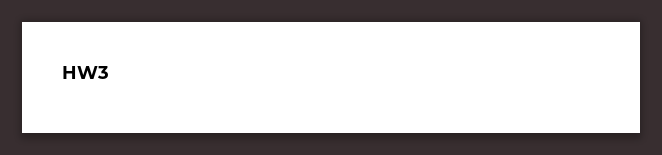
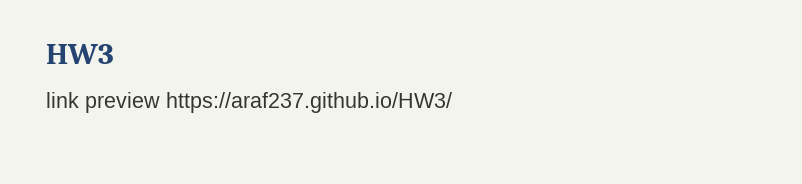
+ link preview https://araf237.github.io/HW3/

